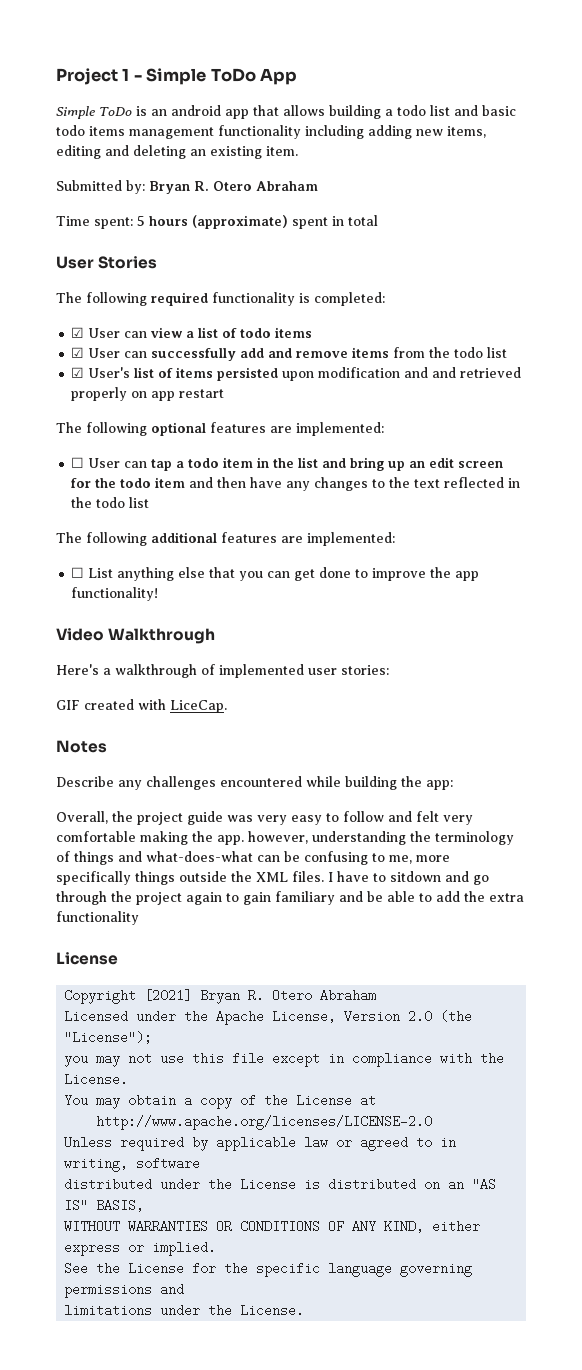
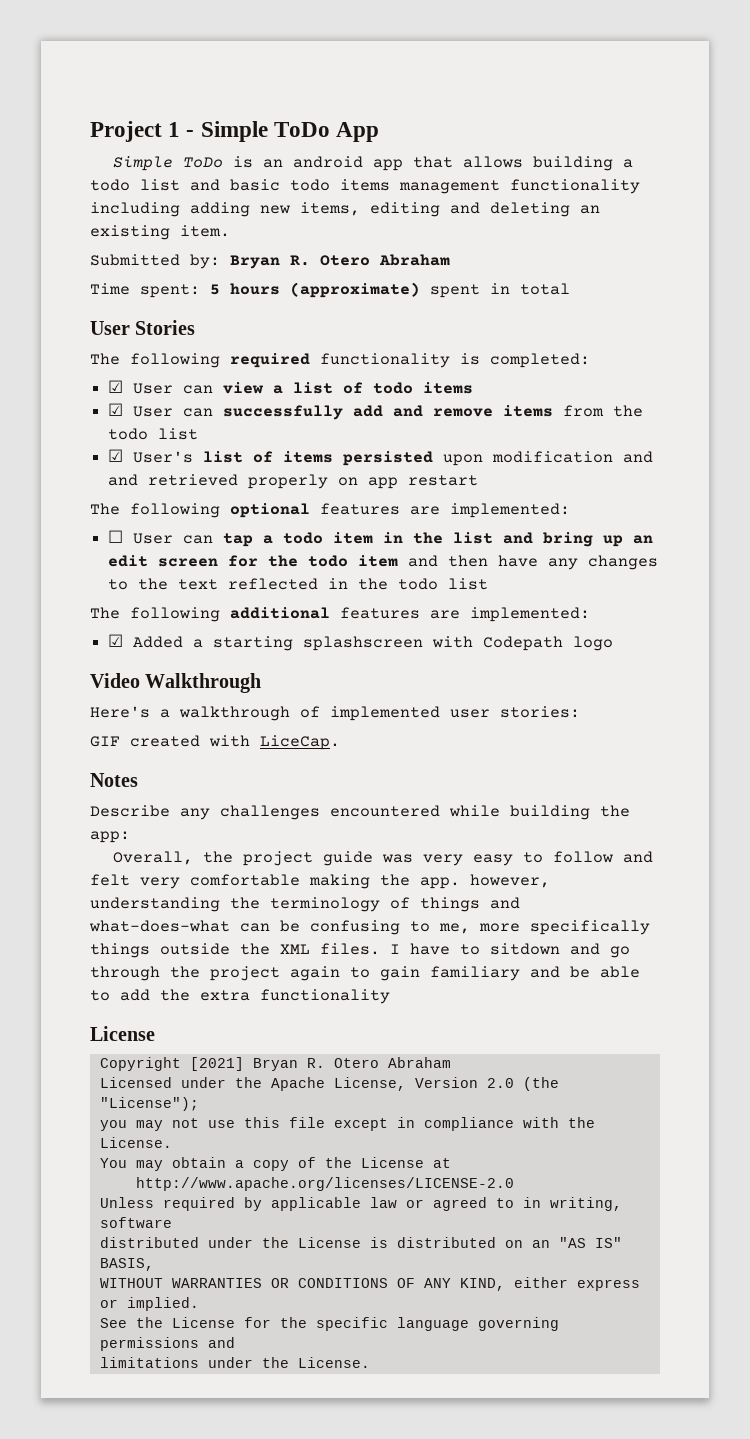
- ☐ List anything else that you can get done to improve the app functionality!
+ ☑ Added a starting splashscreen with Codepath logo

